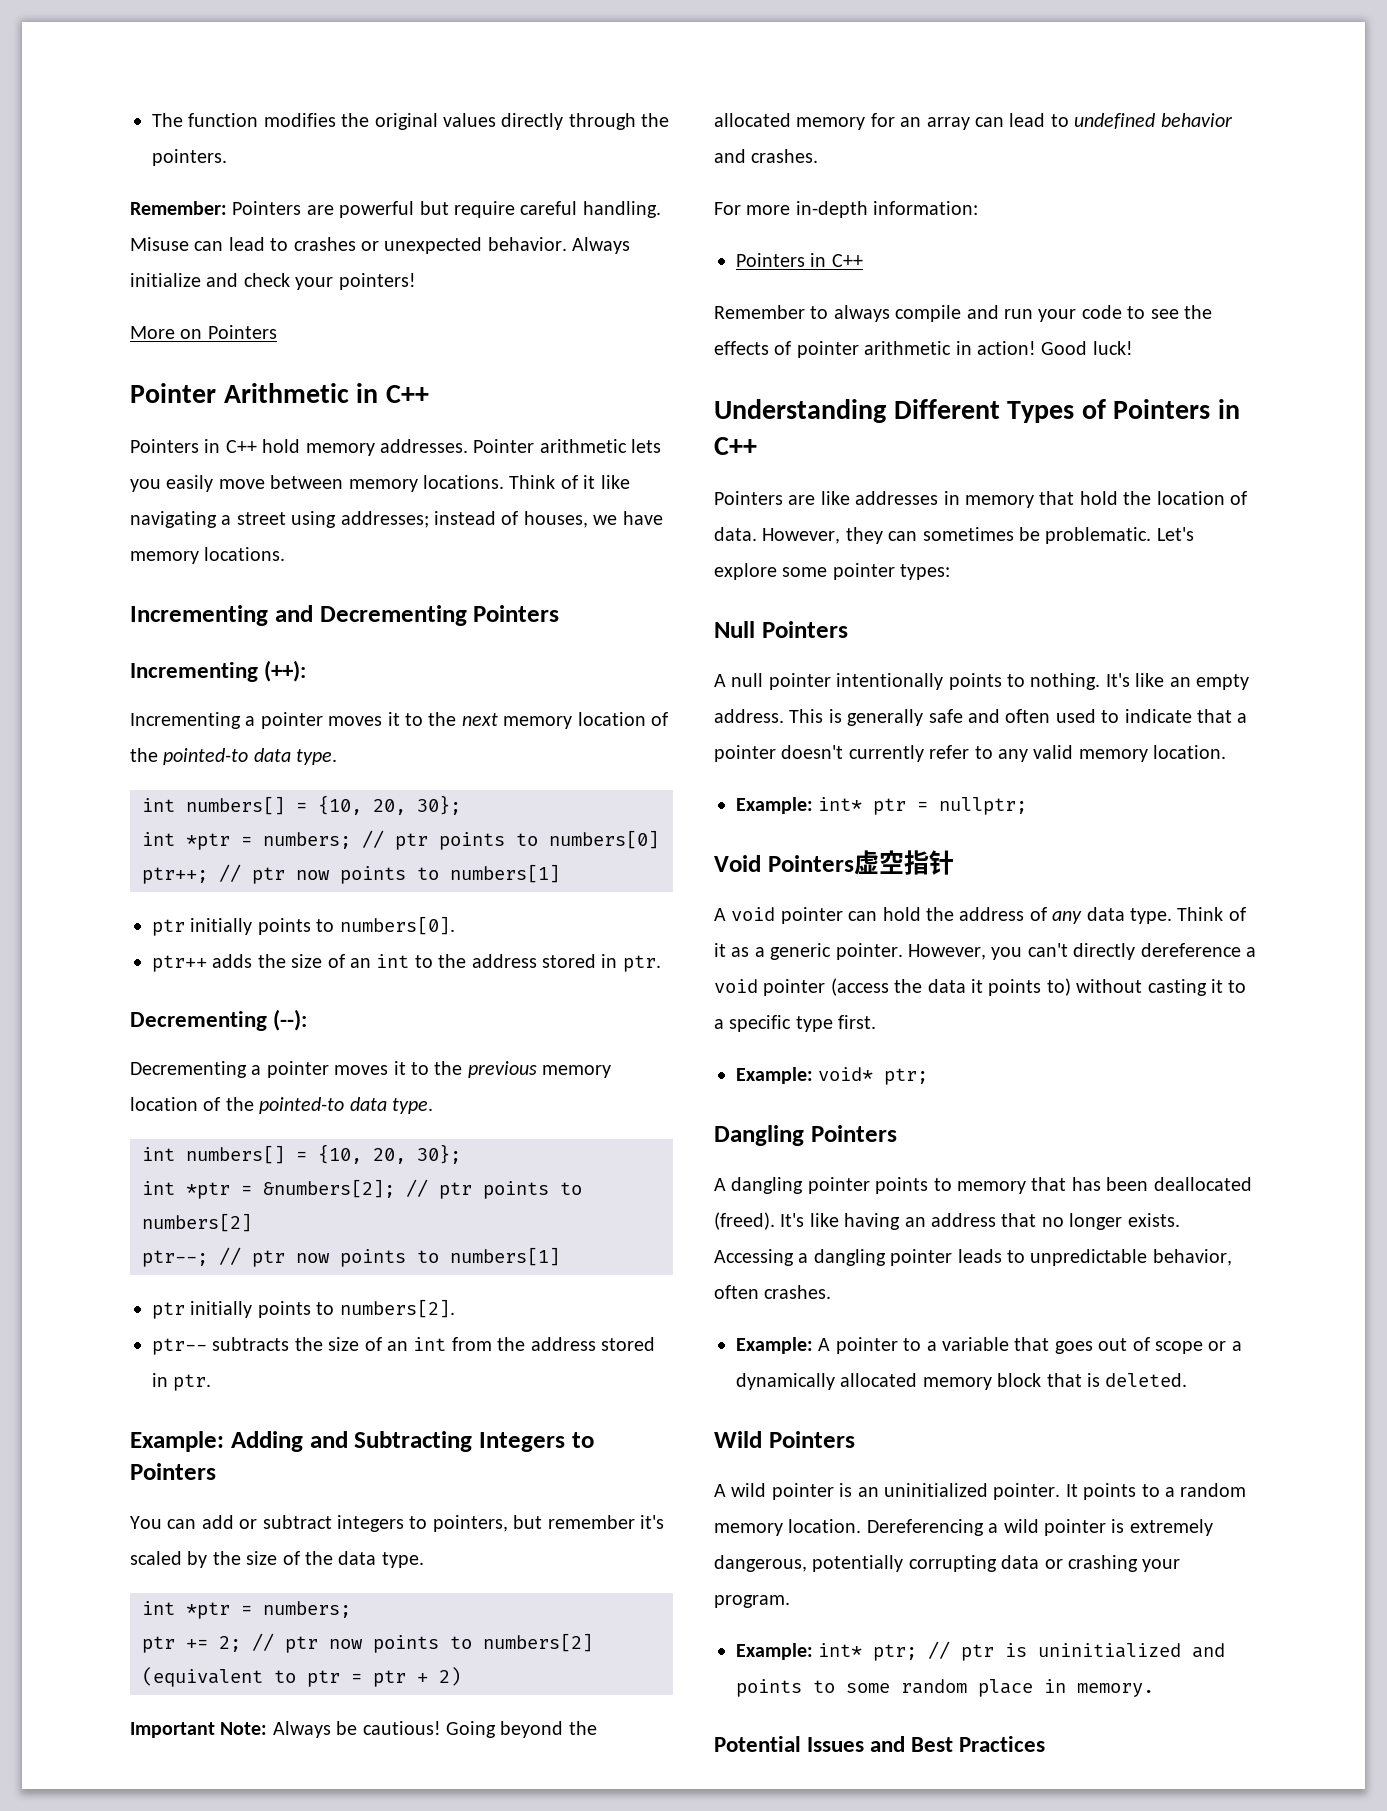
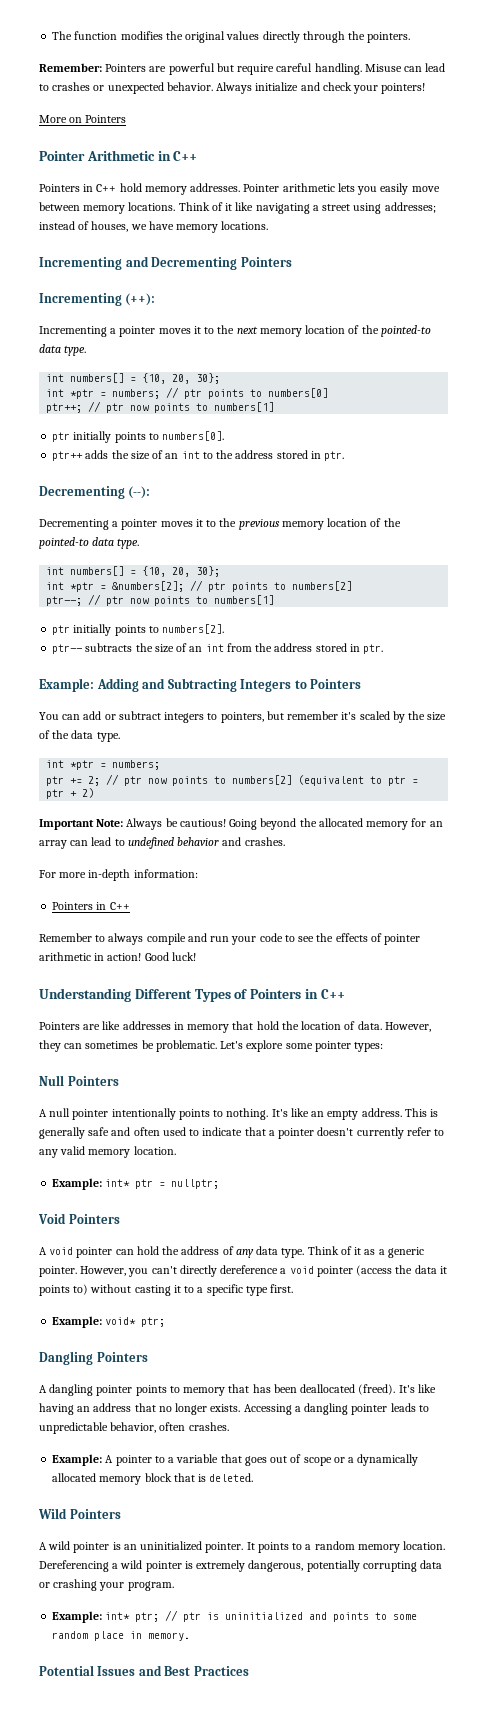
- Void Pointers虚空指针
+ Void Pointers

